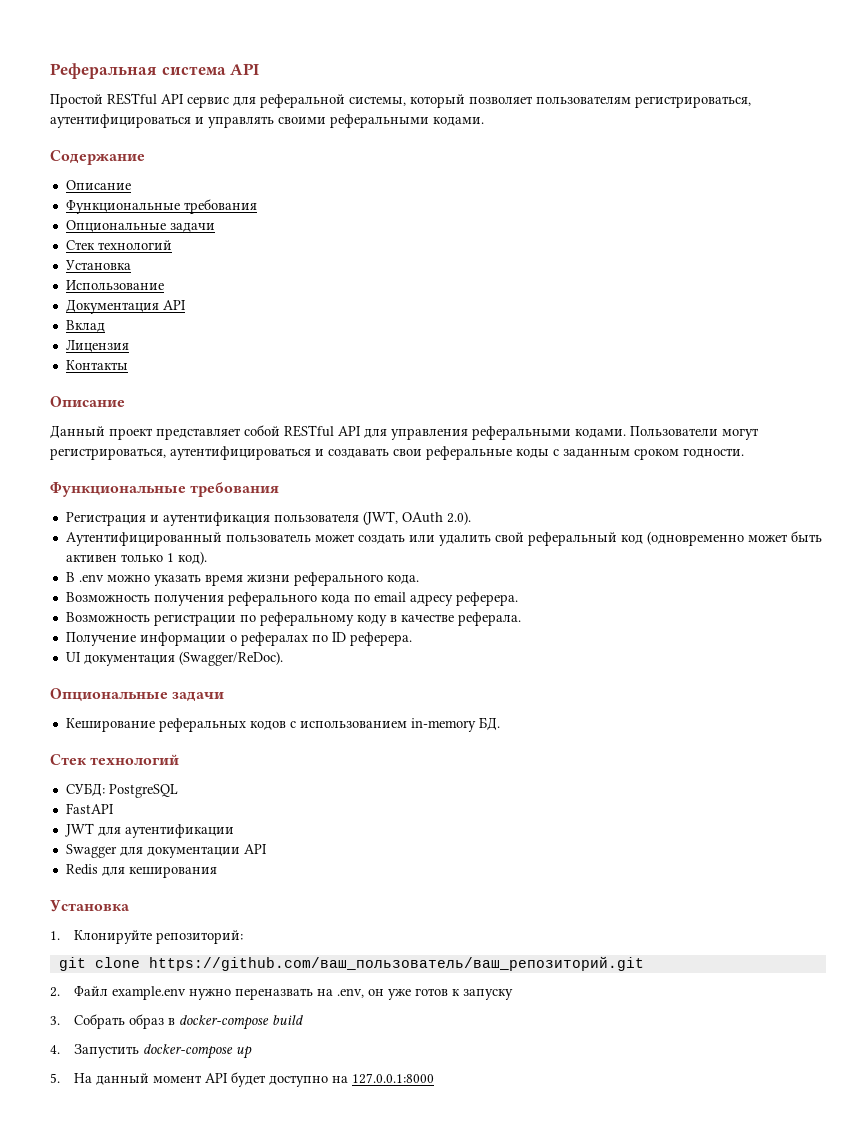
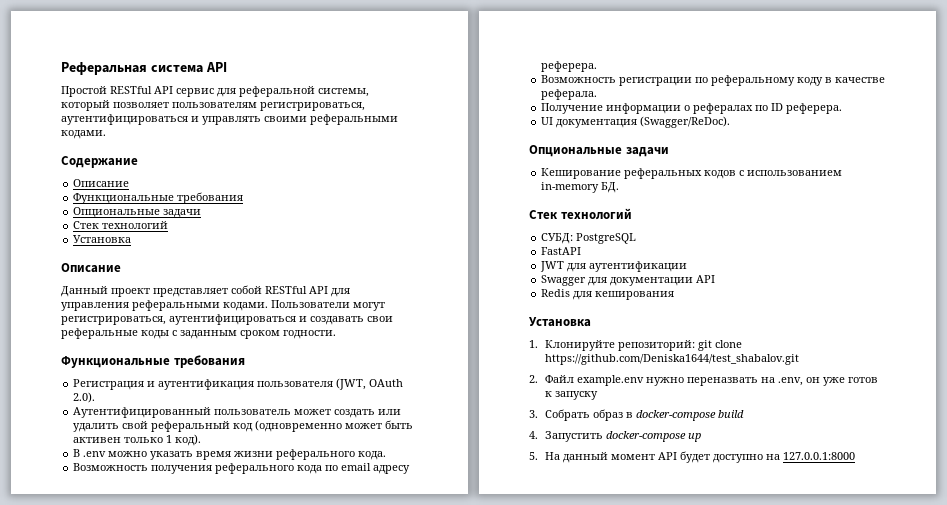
- Использование
- Документация API
- Вклад
- Лицензия
- Контакты
- 1. Клонируйте репозиторий:
- git clone https://github.com/ваш_пользователь/ваш_репозиторий.git
+ 1. Клонируйте репозиторий: git clone https://github.com/Deniska1644/test_shabalov.git

